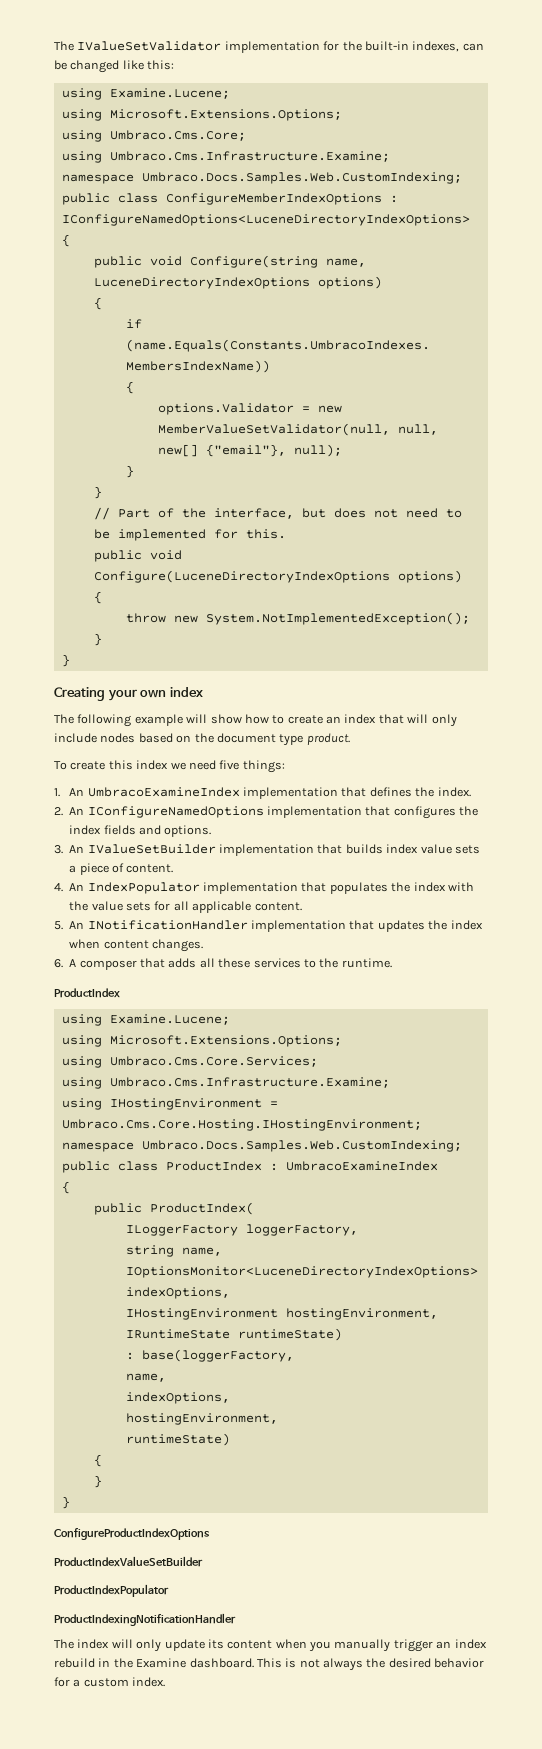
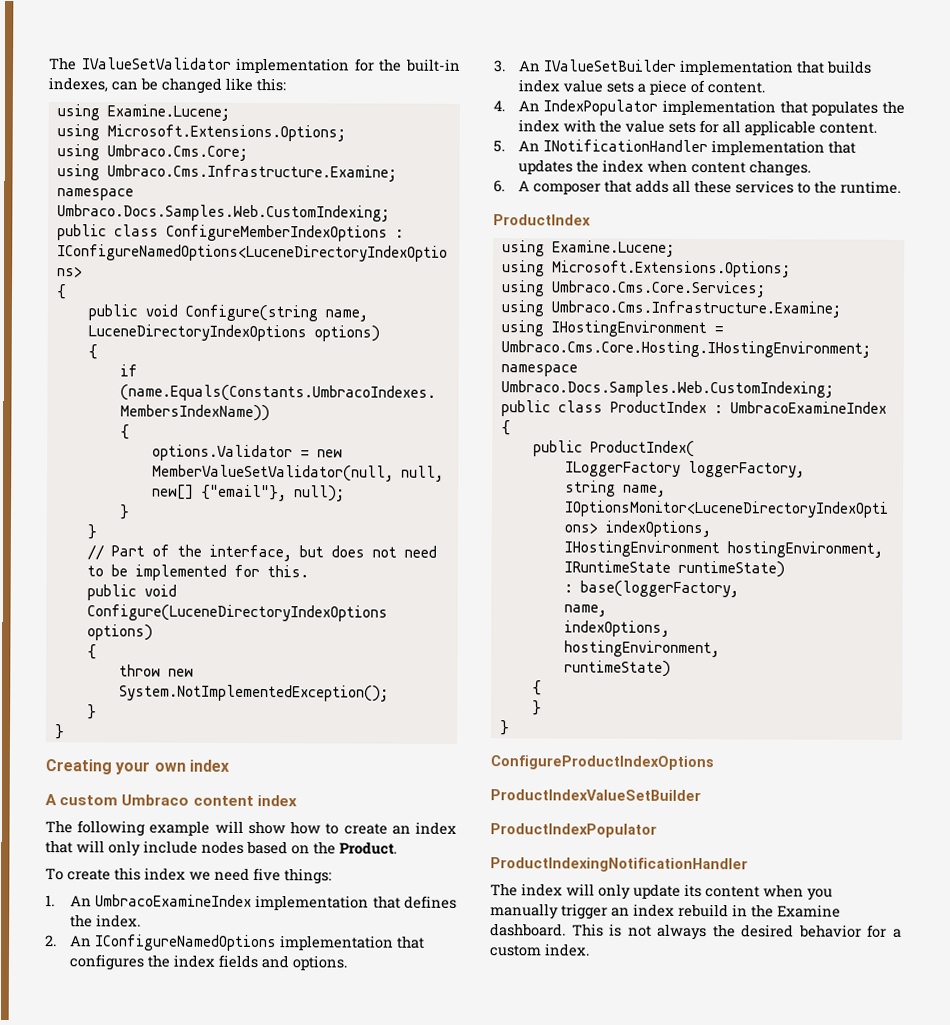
+ A custom Umbraco content index
- The following example will show how to create an index that will only include nodes based on the document type product.
+ The following example will show how to create an index that will only include nodes based on the Product.

